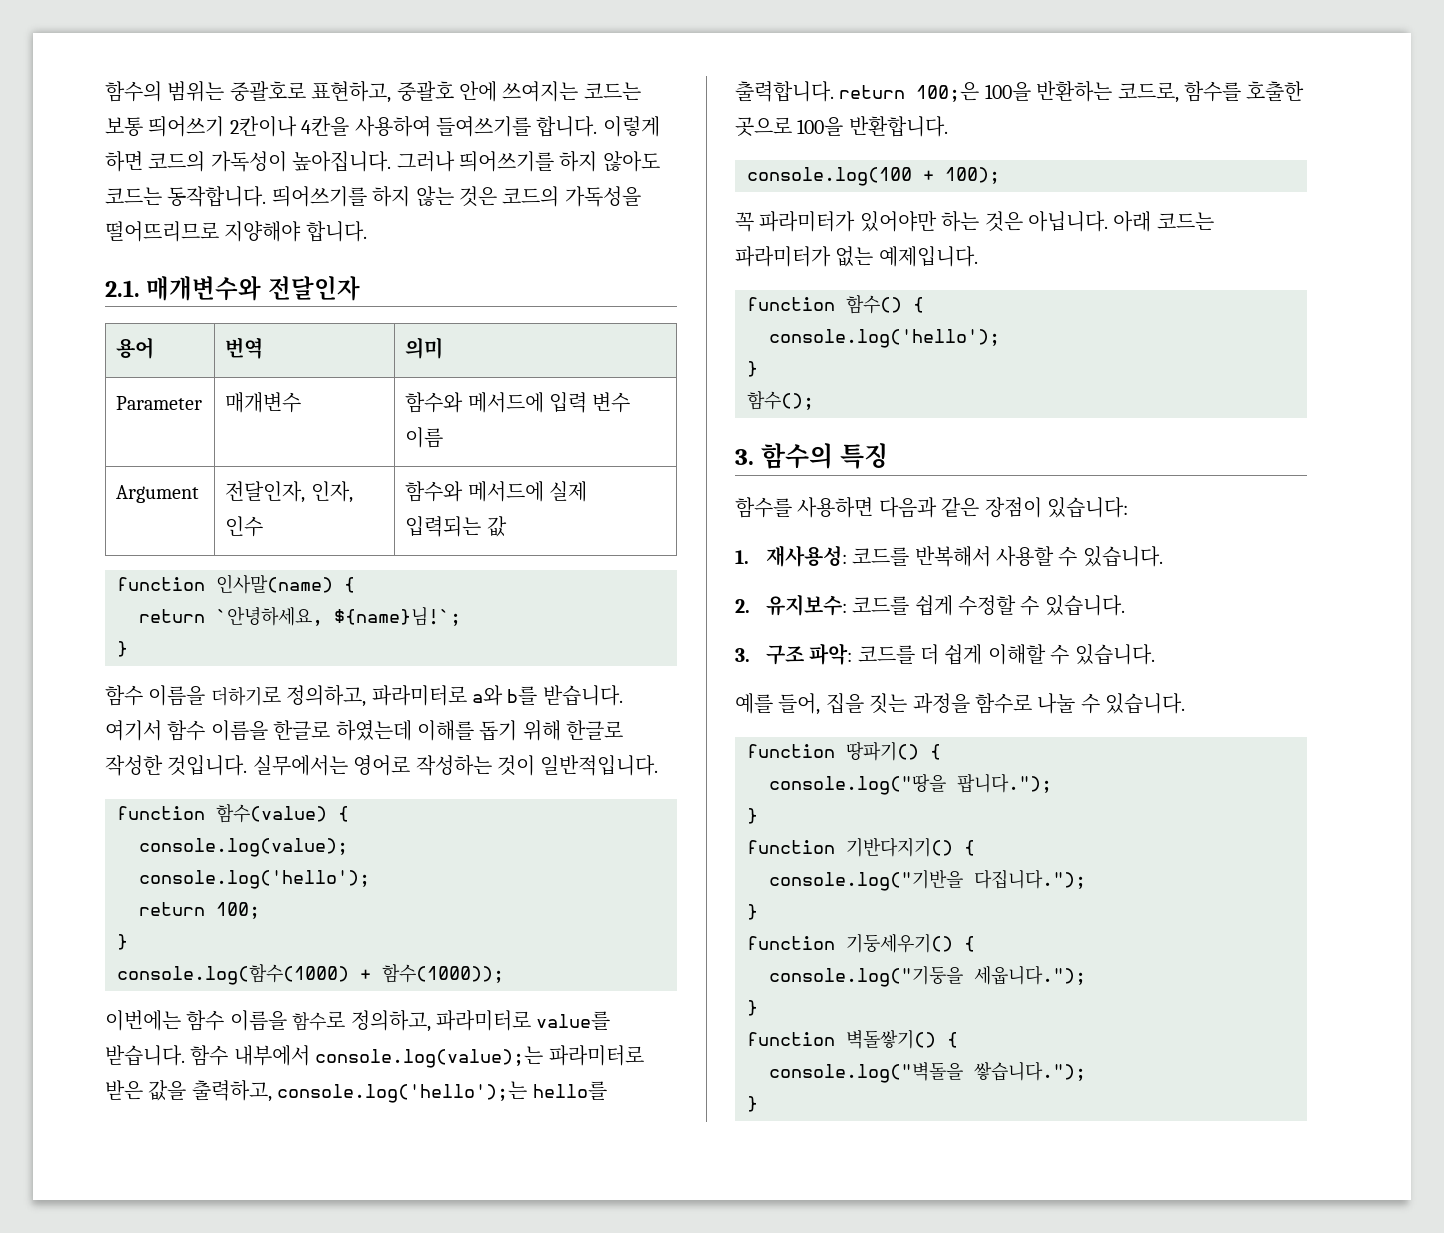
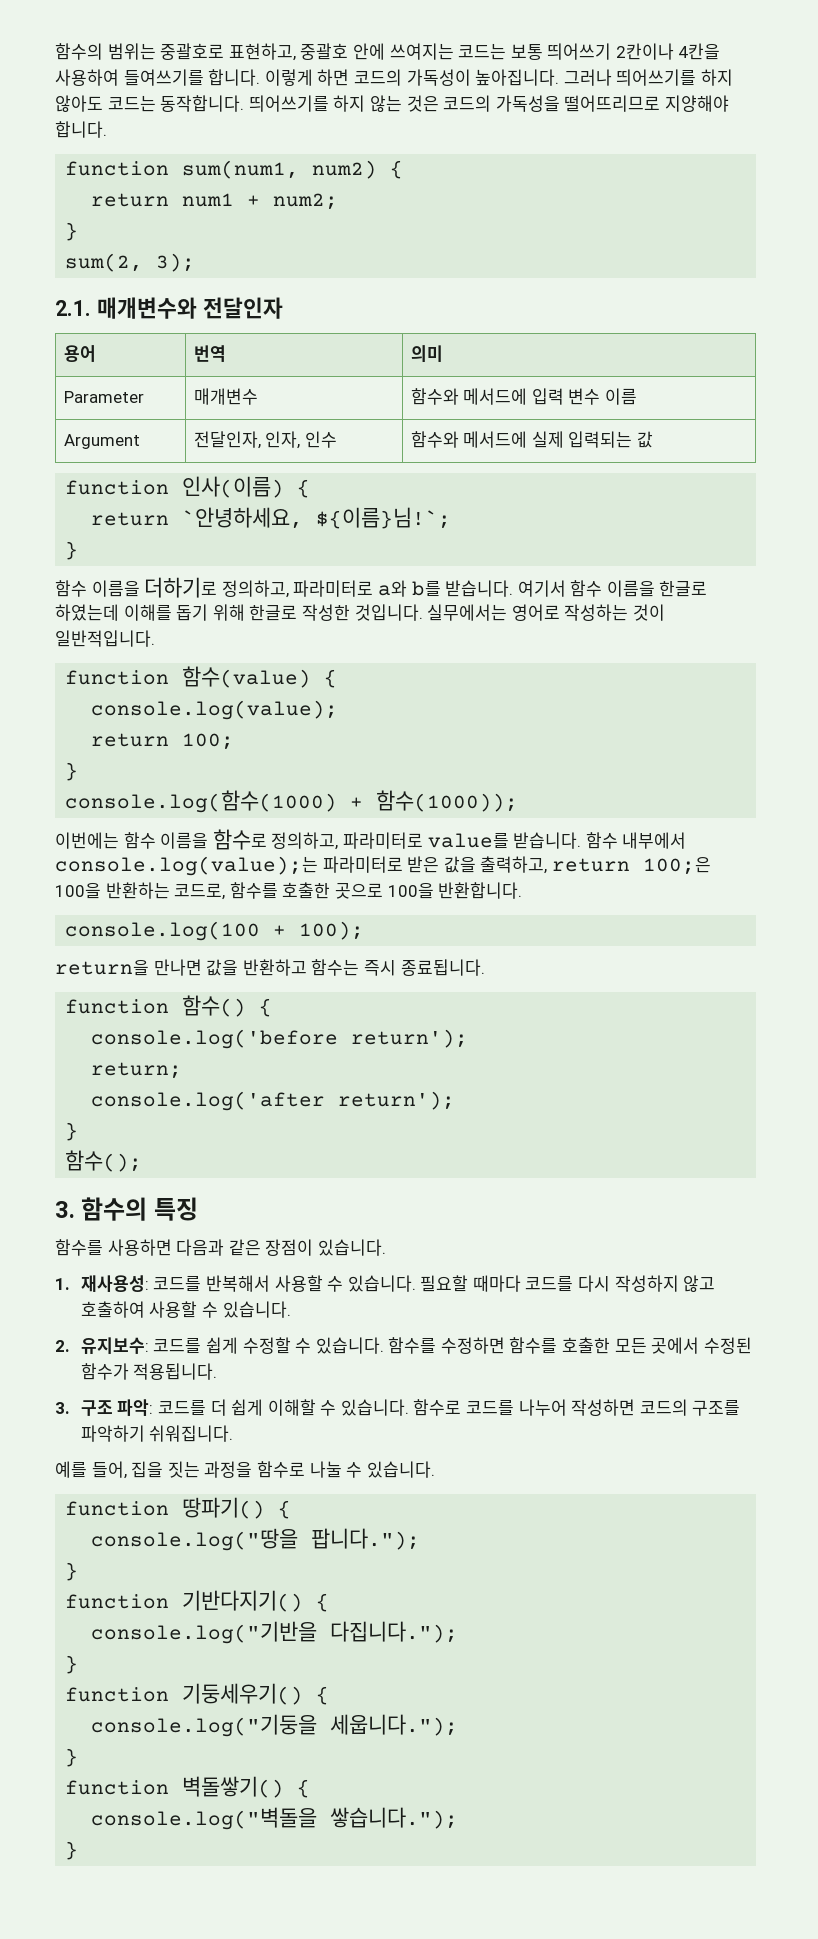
+ function sum(num1, num2) {
+ return num1 + num2;
+ }
+ sum(2, 3);
- function 인사말(name) {
+ function 인사(이름) {
- return `안녕하세요, ${name}님!`;
+ return `안녕하세요, ${이름}님!`;
  console.log(value);
- console.log('hello');
- 함수 내부에서 console.log(value);는 파라미터로 받은 값을 출력하고, console.log('hello');는 hello를 출력합니다. return 100;은 100을 반환하는 코드로, 함수를 호출한 곳으로 100을 반환합니다.
+ 함수 내부에서 console.log(value);는 파라미터로 받은 값을 출력하고, return 100;은 100을 반환하는 코드로, 함수를 호출한 곳으로 100을 반환합니다.
- 꼭 파라미터가 있어야만 하는 것은 아닙니다. 아래 코드는 파라미터가 없는 예제입니다.
+ return을 만나면 값을 반환하고 함수는 즉시 종료됩니다.
  function 함수() {
- console.log('hello');
+ console.log('before return');
+ return;
+ console.log('after return');
- 함수를 사용하면 다음과 같은 장점이 있습니다:
+ 함수를 사용하면 다음과 같은 장점이 있습니다.
+ 필요할 때마다 코드를 다시 작성하지 않고 호출하여 사용할 수 있습니다.
+ 함수를 수정하면 함수를 호출한 모든 곳에서 수정된 함수가 적용됩니다.
+ 함수로 코드를 나누어 작성하면 코드의 구조를 파악하기 쉬워집니다.

